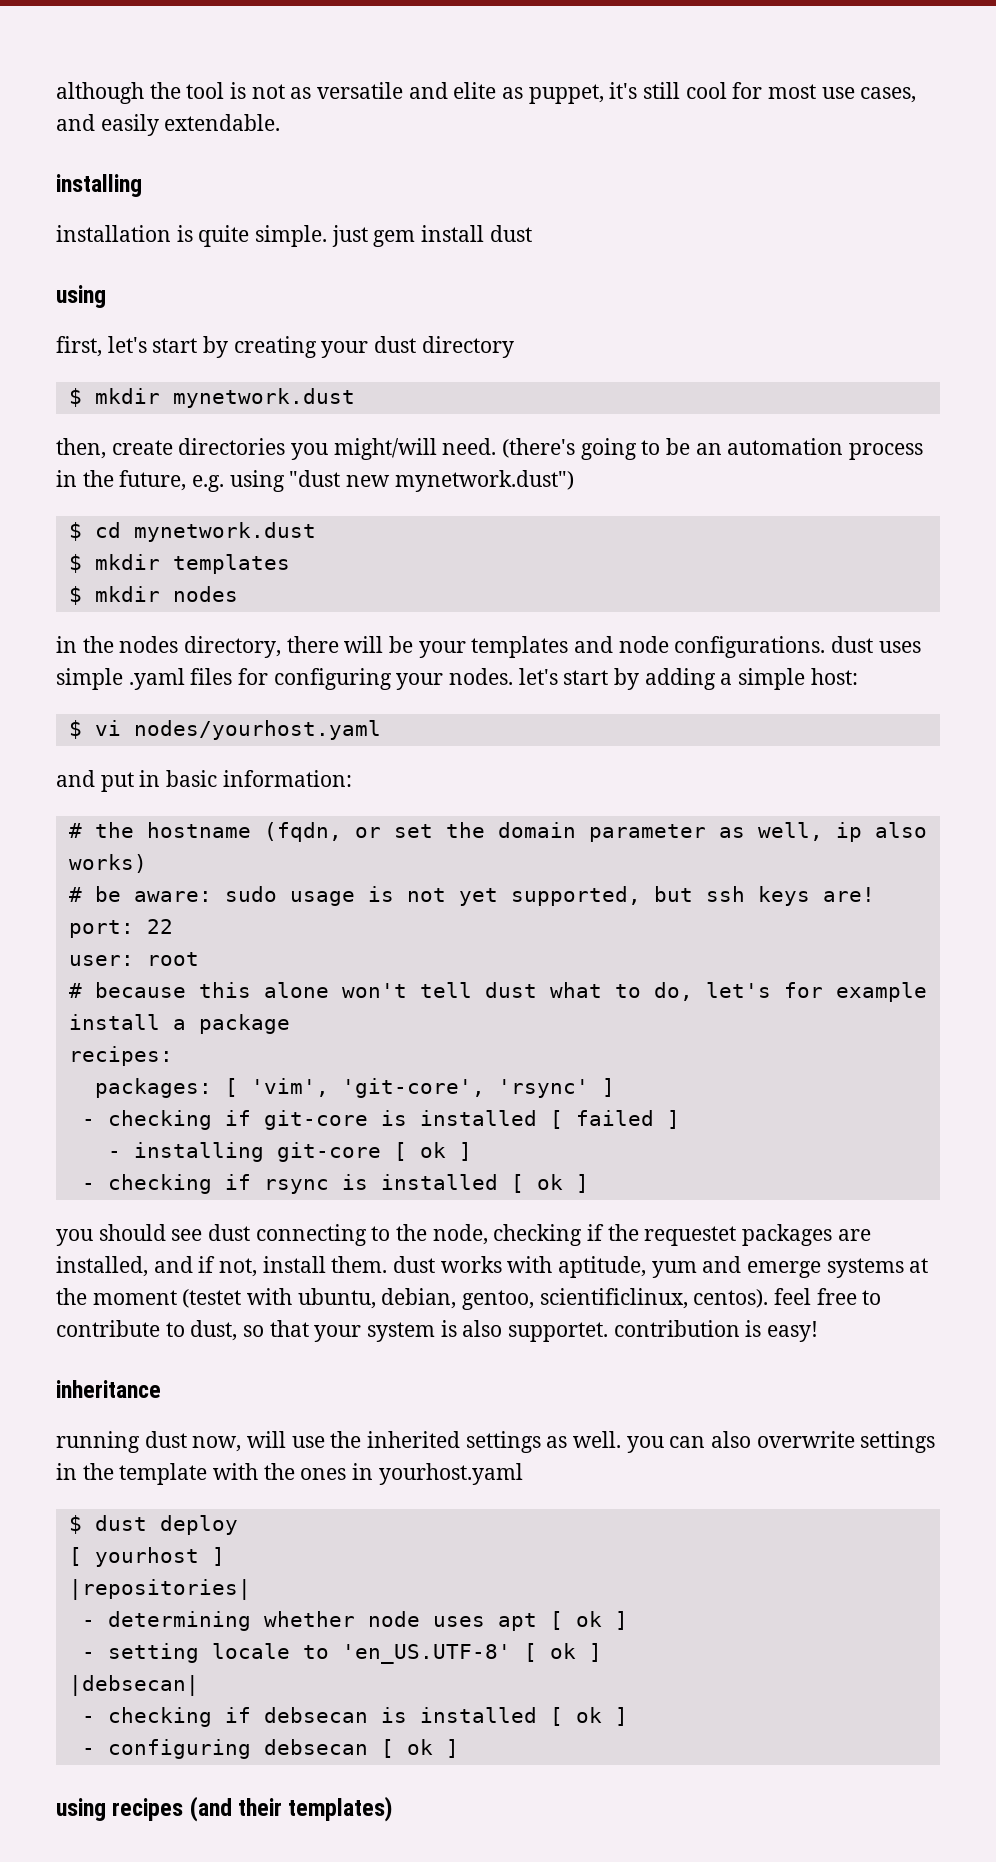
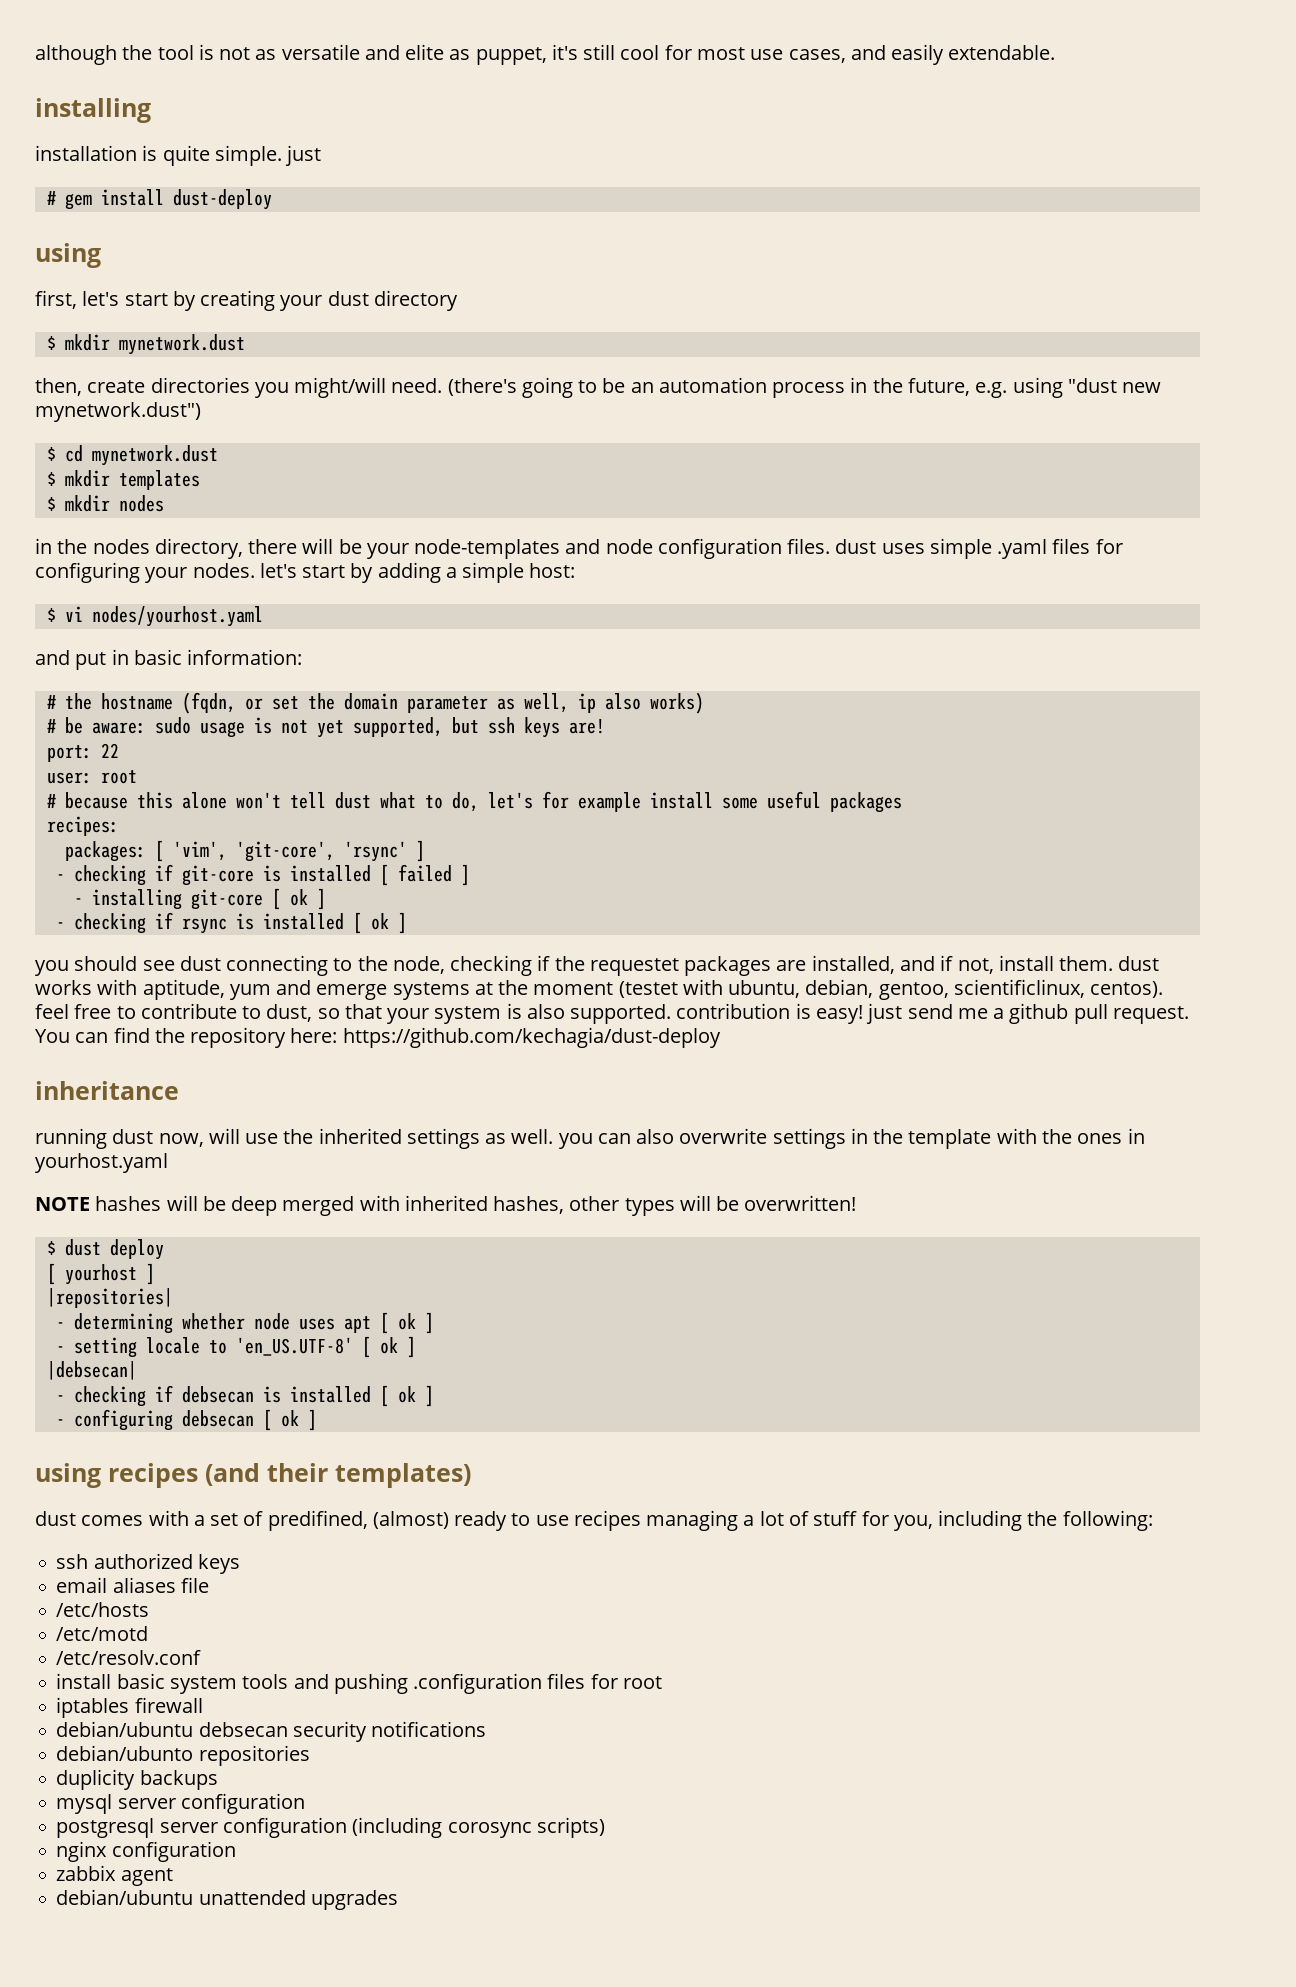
- installation is quite simple. just gem install dust
+ installation is quite simple. just
+ # gem install dust-deploy
- in the nodes directory, there will be your templates and node configurations. dust uses simple .yaml files for configuring your nodes. let's start by adding a simple host:
+ in the nodes directory, there will be your node-templates and node configuration files. dust uses simple .yaml files for configuring your nodes. let's start by adding a simple host:
- # because this alone won't tell dust what to do, let's for example install a package
+ # because this alone won't tell dust what to do, let's for example install some useful packages
- you should see dust connecting to the node, checking if the requestet packages are installed, and if not, install them. dust works with aptitude, yum and emerge systems at the moment (testet with ubuntu, debian, gentoo, scientificlinux, centos). feel free to contribute to dust, so that your system is also supportet. contribution is easy!
+ you should see dust connecting to the node, checking if the requestet packages are installed, and if not, install them. dust works with aptitude, yum and emerge systems at the moment (testet with ubuntu, debian, gentoo, scientificlinux, centos). feel free to contribute to dust, so that your system is also supported. contribution is easy! just send me a github pull request. You can find the repository here: https://github.com/kechagia/dust-deploy
+ NOTE hashes will be deep merged with inherited hashes, other types will be overwritten!
+ dust comes with a set of predifined, (almost) ready to use recipes managing a lot of stuff for you, including the following:
+ ssh authorized keys
+ email aliases file
+ /etc/hosts
+ /etc/motd
+ /etc/resolv.conf
+ install basic system tools and pushing .configuration files for root
+ iptables firewall
+ debian/ubuntu debsecan security notifications
+ debian/ubunto repositories
+ duplicity backups
+ mysql server configuration
+ postgresql server configuration (including corosync scripts)
+ nginx configuration
+ zabbix agent
+ debian/ubuntu unattended upgrades

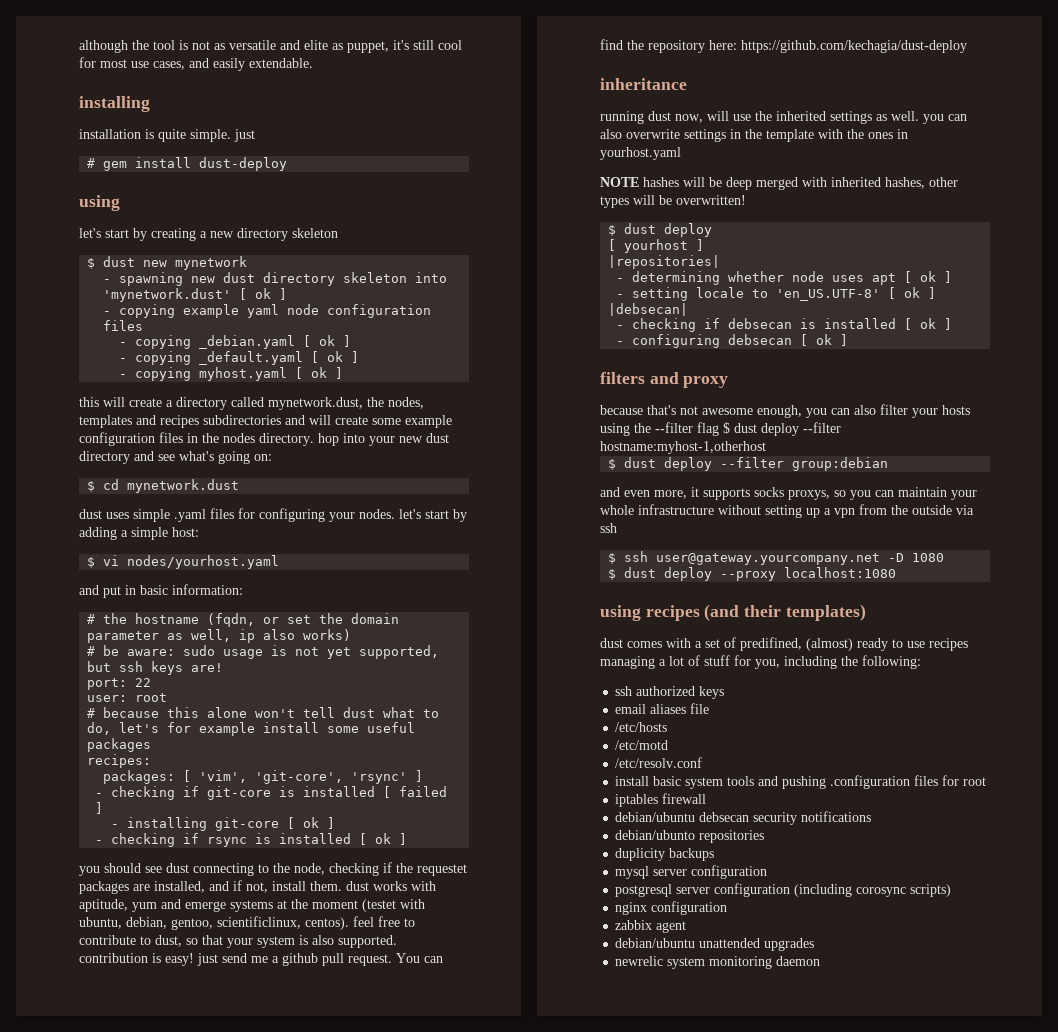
- first, let's start by creating your dust directory
- $ mkdir mynetwork.dust
- then, create directories you might/will need. (there's going to be an automation process in the future, e.g. using "dust new mynetwork.dust")
+ let's start by creating a new directory skeleton
+ $ dust new mynetwork
+ - spawning new dust directory skeleton into 'mynetwork.dust' [ ok ]
+ - copying example yaml node configuration files
+ - copying _debian.yaml [ ok ]
+ - copying _default.yaml [ ok ]
+ - copying myhost.yaml [ ok ]
+ this will create a directory called mynetwork.dust, the nodes, templates and recipes subdirectories and will create some example configuration files in the nodes directory. hop into your new dust directory and see what's going on:
  $ cd mynetwork.dust
- $ mkdir templates
- $ mkdir nodes
- in the nodes directory, there will be your node-templates and node configuration files. dust uses simple .yaml files for configuring your nodes. let's start by adding a simple host:
+ dust uses simple .yaml files for configuring your nodes. let's start by adding a simple host:
+ filters and proxy
+ because that's not awesome enough, you can also filter your hosts using the --filter flag $ dust deploy --filter hostname:myhost-1,otherhost
+ $ dust deploy --filter group:debian
+ and even more, it supports socks proxys, so you can maintain your whole infrastructure without setting up a vpn from the outside via ssh
+ $ ssh user@gateway.yourcompany.net -D 1080
+ $ dust deploy --proxy localhost:1080
+ newrelic system monitoring daemon

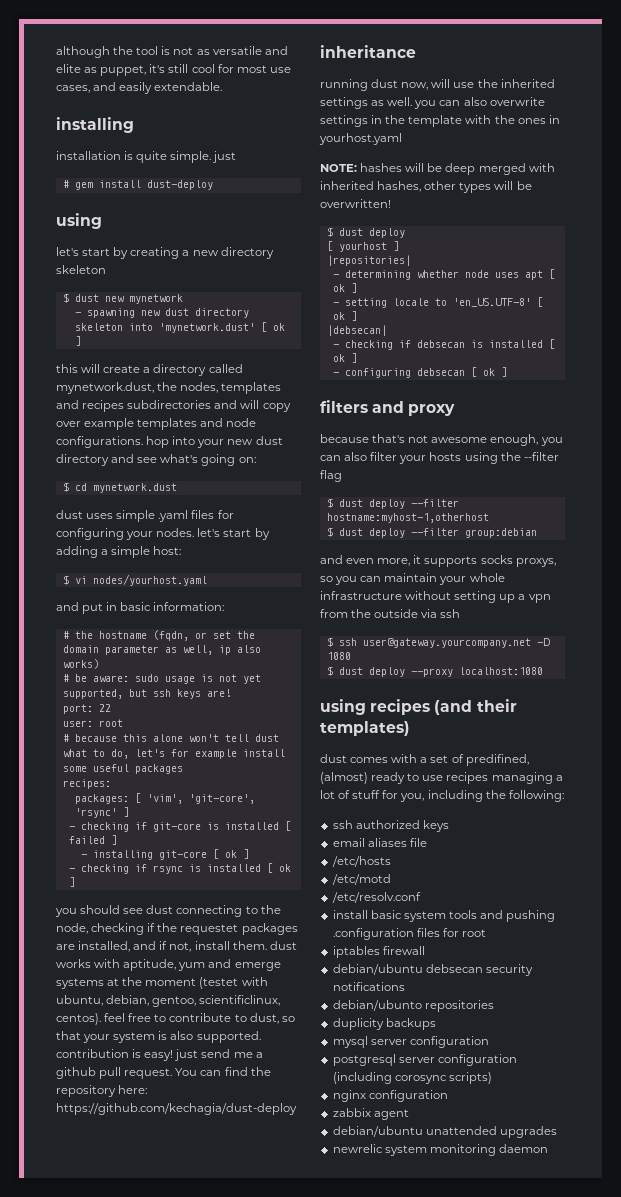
- - copying example yaml node configuration files
- - copying _debian.yaml [ ok ]
- - copying _default.yaml [ ok ]
- - copying myhost.yaml [ ok ]
- this will create a directory called mynetwork.dust, the nodes, templates and recipes subdirectories and will create some example configuration files in the nodes directory. hop into your new dust directory and see what's going on:
+ this will create a directory called mynetwork.dust, the nodes, templates and recipes subdirectories and will copy over example templates and node configurations. hop into your new dust directory and see what's going on:
- NOTE hashes will be deep merged with inherited hashes, other types will be overwritten!
+ NOTE: hashes will be deep merged with inherited hashes, other types will be overwritten!
- because that's not awesome enough, you can also filter your hosts using the --filter flag $ dust deploy --filter hostname:myhost-1,otherhost
+ because that's not awesome enough, you can also filter your hosts using the --filter flag
+ $ dust deploy --filter hostname:myhost-1,otherhost

